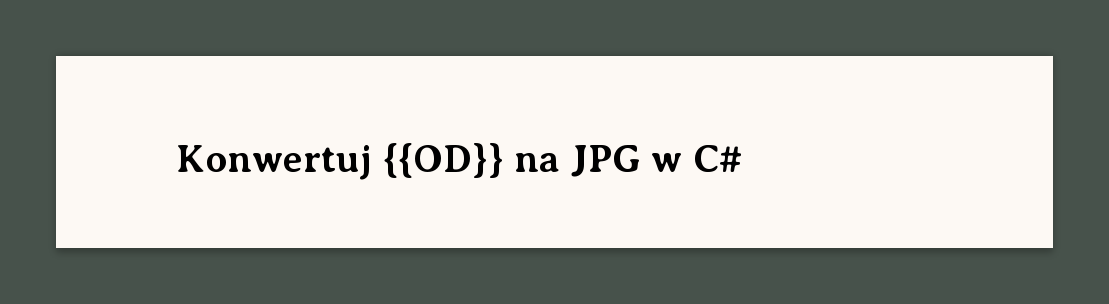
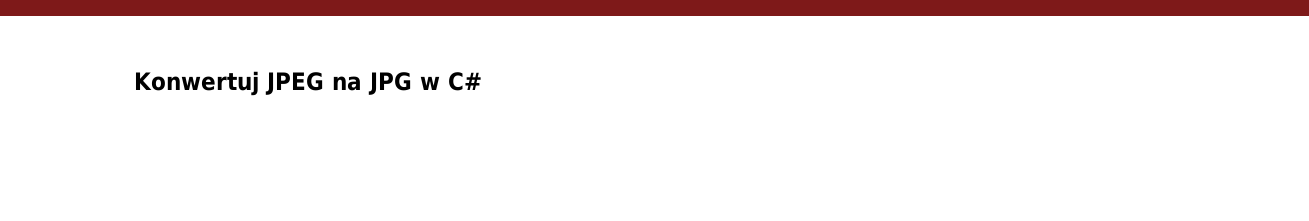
- Konwertuj {{OD}} na JPG w C#
+ Konwertuj JPEG na JPG w C#

